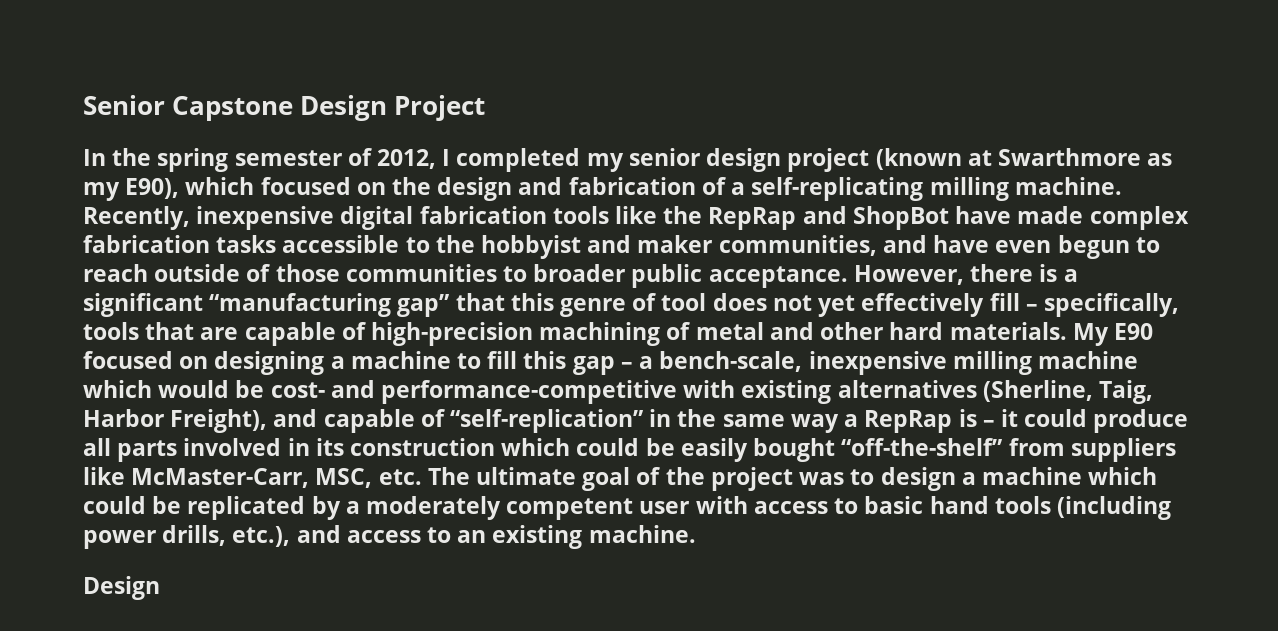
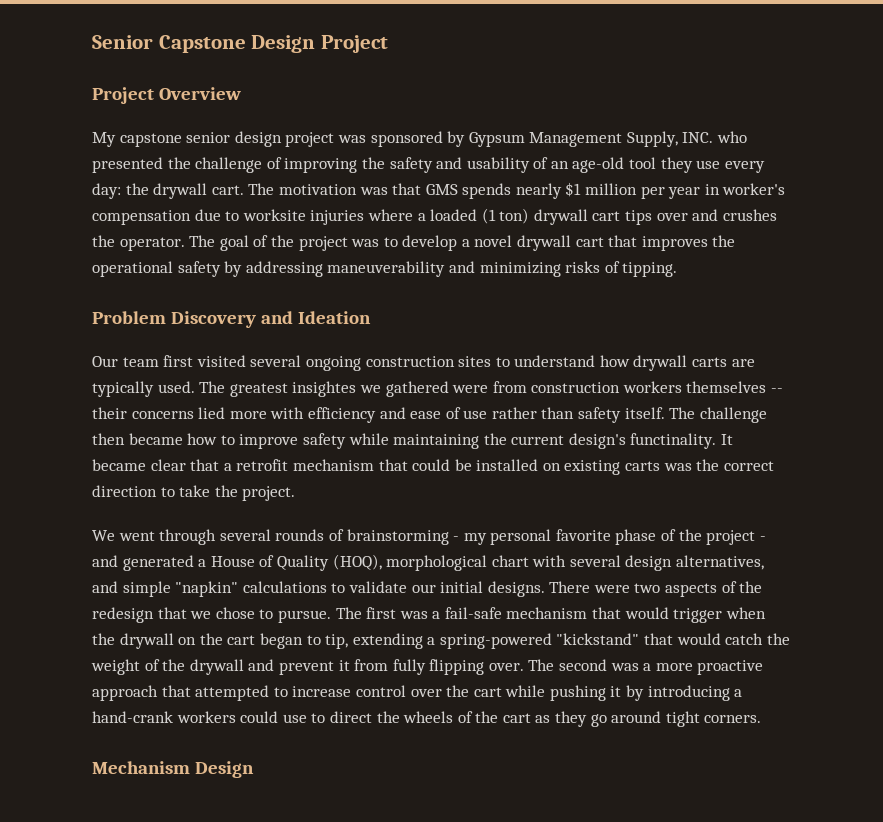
- In the spring semester of 2012, I completed my senior design project (known at Swarthmore as my E90), which focused on the design and fabrication of a self-replicating milling machine. Recently, inexpensive digital fabrication tools like the RepRap and ShopBot have made complex fabrication tasks accessible to the hobbyist and maker communities, and have even begun to reach outside of those communities to broader public acceptance. However, there is a significant “manufacturing gap” that this genre of tool does not yet effectively fill – specifically, tools that are capable of high-precision machining of metal and other hard materials. My E90 focused on designing a machine to fill this gap – a bench-scale, inexpensive milling machine which would be cost- and performance-competitive with existing alternatives (Sherline, Taig, Harbor Freight), and capable of “self-replication” in the same way a RepRap is – it could produce all parts involved in its construction which could be easily bought “off-the-shelf” from suppliers like McMaster-Carr, MSC, etc. The ultimate goal of the project was to design a machine which could be replicated by a moderately competent user with access to basic hand tools (including power drills, etc.), and access to an existing machine.
- Design
+ Project Overview
+ My capstone senior design project was sponsored by Gypsum Management Supply, INC. who presented the challenge of improving the safety and usability of an age-old tool they use every day: the drywall cart. The motivation was that GMS spends nearly $1 million per year in worker's compensation due to worksite injuries where a loaded (1 ton) drywall cart tips over and crushes the operator. The goal of the project was to develop a novel drywall cart that improves the operational safety by addressing maneuverability and minimizing risks of tipping.
+ Problem Discovery and Ideation
+ Our team first visited several ongoing construction sites to understand how drywall carts are typically used. The greatest insightes we gathered were from construction workers themselves -- their concerns lied more with efficiency and ease of use rather than safety itself. The challenge then became how to improve safety while maintaining the current design's functinality. It became clear that a retrofit mechanism that could be installed on existing carts was the correct direction to take the project.
+ We went through several rounds of brainstorming - my personal favorite phase of the project - and generated a House of Quality (HOQ), morphological chart with several design alternatives, and simple "napkin" calculations to validate our initial designs. There were two aspects of the redesign that we chose to pursue. The first was a fail-safe mechanism that would trigger when the drywall on the cart began to tip, extending a spring-powered "kickstand" that would catch the weight of the drywall and prevent it from fully flipping over. The second was a more proactive approach that attempted to increase control over the cart while pushing it by introducing a hand-crank workers could use to direct the wheels of the cart as they go around tight corners.
+ Mechanism Design

